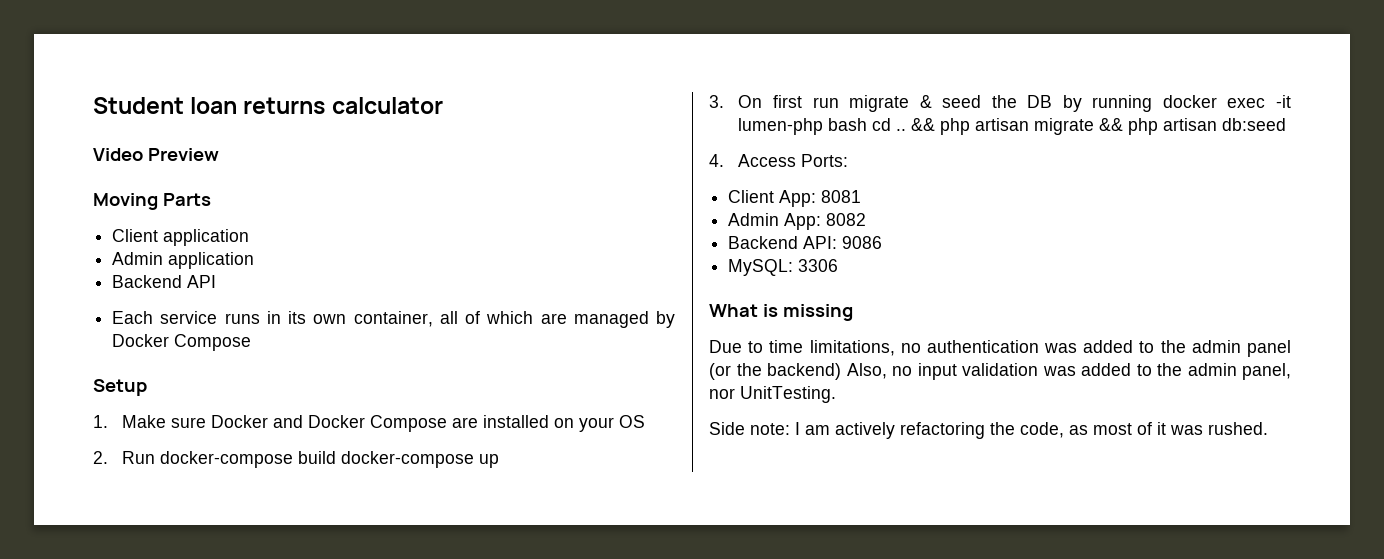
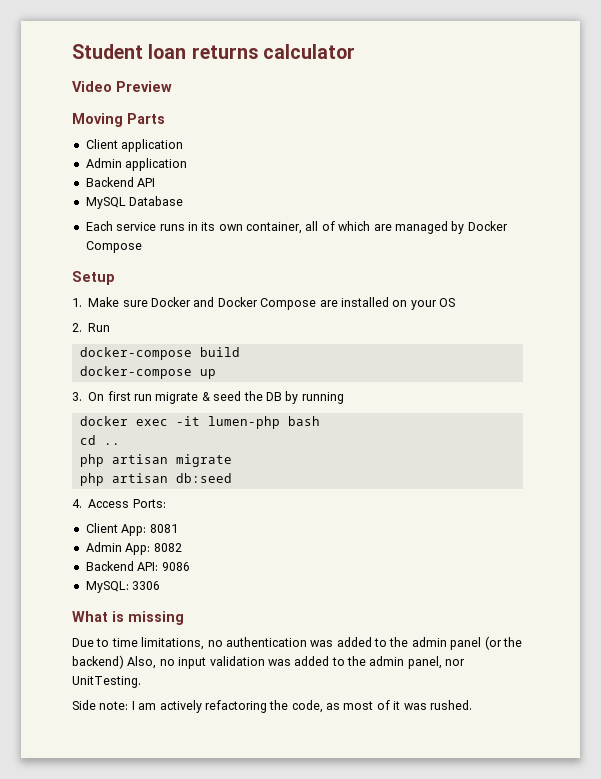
+ MySQL Database
- 2. Run docker-compose build docker-compose up
+ 2. Run
+ docker-compose build
+ docker-compose up
- 3. On first run migrate & seed the DB by running docker exec -it lumen-php bash cd .. && php artisan migrate && php artisan db:seed
+ 3. On first run migrate & seed the DB by running
+ docker exec -it lumen-php bash
+ cd ..
+ php artisan migrate
+ php artisan db:seed

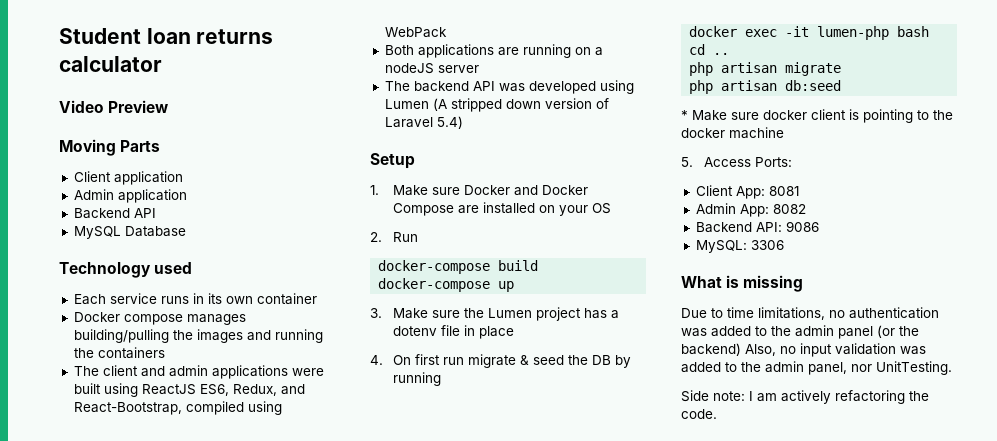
+ Technology used
- Each service runs in its own container, all of which are managed by Docker Compose
+ Each service runs in its own container
+ Docker compose manages building/pulling the images and running the containers
+ The client and admin applications were built using ReactJS ES6, Redux, and React-Bootstrap, compiled using WebPack
+ Both applications are running on a nodeJS server
+ The backend API was developed using Lumen (A stripped down version of Laravel 5.4)
- 3. On first run migrate & seed the DB by running
+ 3. Make sure the Lumen project has a dotenv file in place
+ 4. On first run migrate & seed the DB by running
- 4. Access Ports:
+ * Make sure docker client is pointing to the docker machine
+ 5. Access Ports:
- Side note: I am actively refactoring the code, as most of it was rushed.
+ Side note: I am actively refactoring the code.

